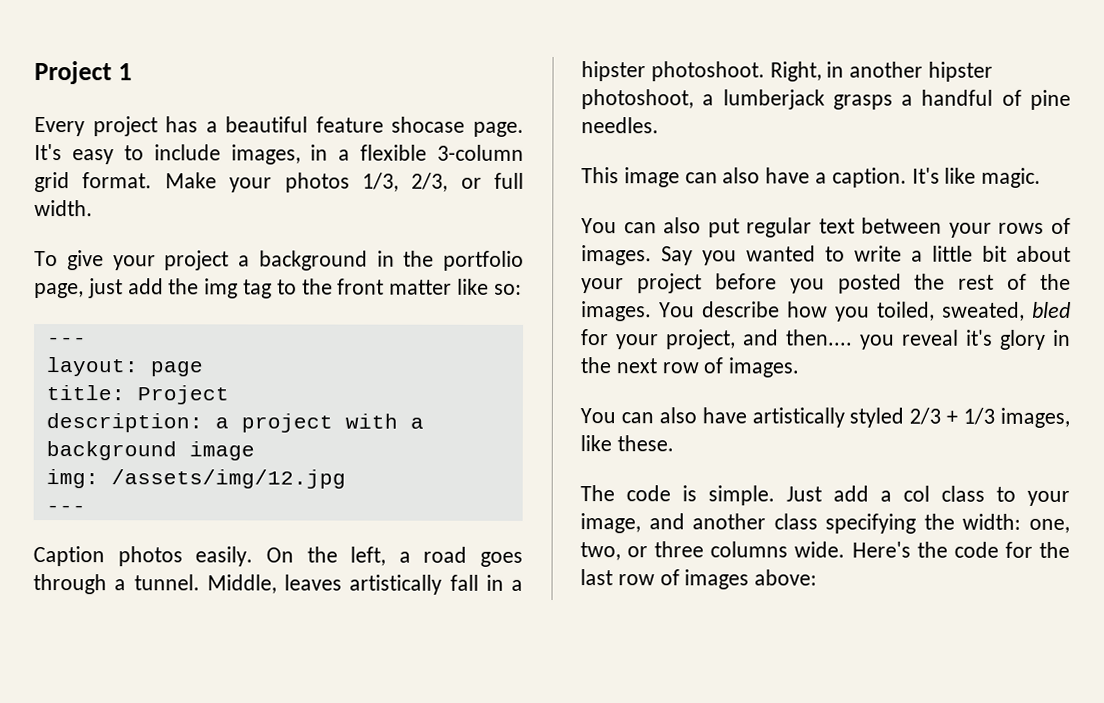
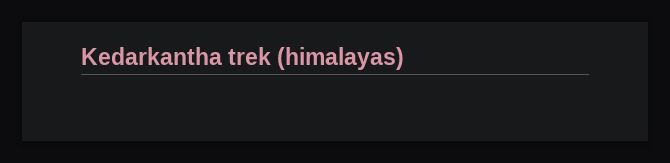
- Project 1
- Every project has a beautiful feature shocase page. It's easy to include images, in a flexible 3-column grid format. Make your photos 1/3, 2/3, or full width.
- To give your project a background in the portfolio page, just add the img tag to the front matter like so:
- ---
- layout: page
- title: Project
- description: a project with a background image
- img: /assets/img/12.jpg
- ---
- Caption photos easily. On the left, a road goes through a tunnel. Middle, leaves artistically fall in a hipster photoshoot. Right, in another hipster photoshoot, a lumberjack grasps a handful of pine needles.
- This image can also have a caption. It's like magic.
- You can also put regular text between your rows of images. Say you wanted to write a little bit about your project before you posted the rest of the images. You describe how you toiled, sweated, bled for your project, and then.... you reveal it's glory in the next row of images.
- You can also have artistically styled 2/3 + 1/3 images, like these.
- The code is simple. Just add a col class to your image, and another class specifying the width: one, two, or three columns wide. Here's the code for the last row of images above:
+ Kedarkantha trek (himalayas)

